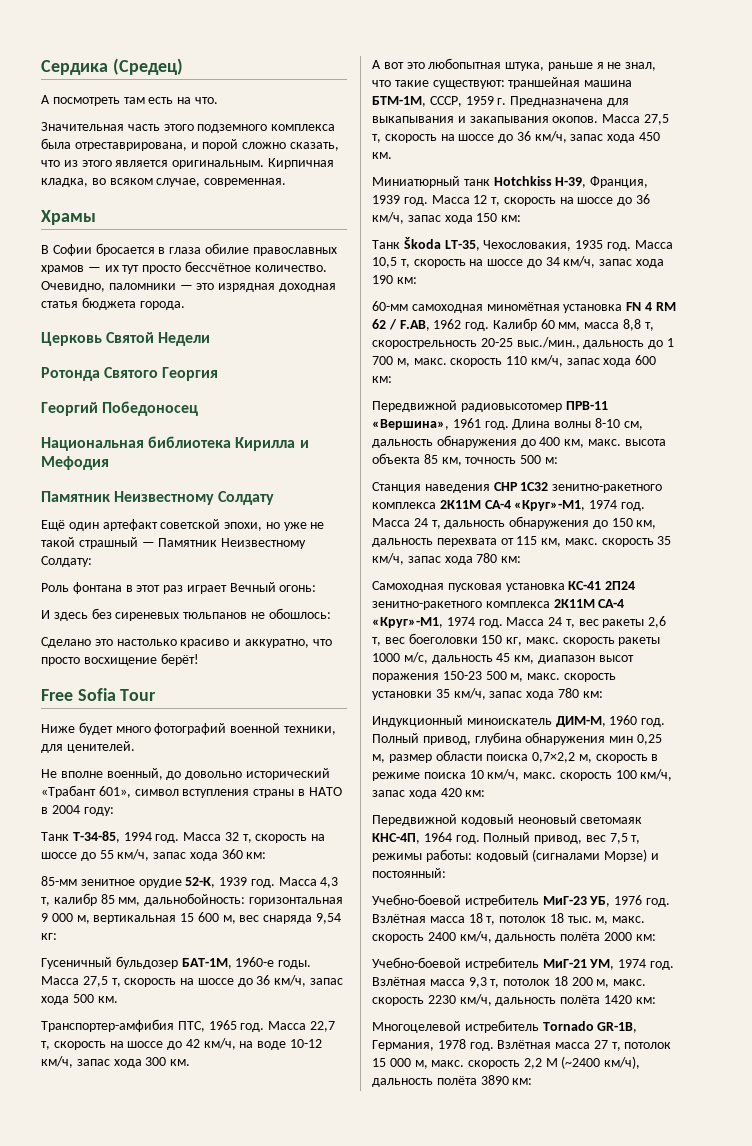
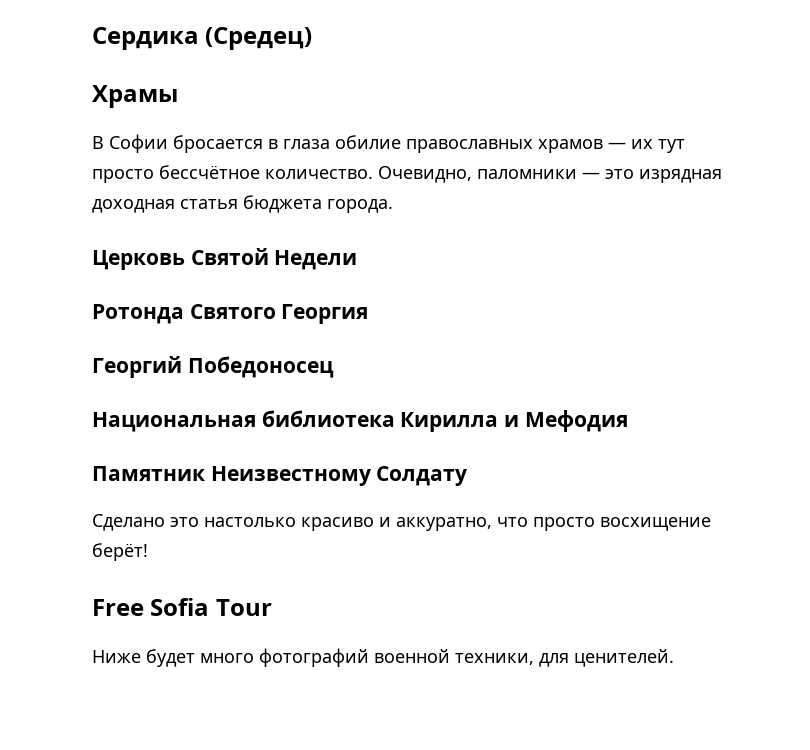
- А посмотреть там есть на что.
- Значительная часть этого подземного комплекса была отреставрирована, и порой сложно сказать, что из этого является оригинальным. Кирпичная кладка, во всяком случае, современная.
- Ещё один артефакт советской эпохи, но уже не такой страшный — Памятник Неизвестному Солдату:
- Роль фонтана в этот раз играет Вечный огонь:
- И здесь без сиреневых тюльпанов не обошлось:
- Не вполне военный, до довольно исторический «Трабант 601», символ вступления страны в НАТО в 2004 году:
- Танк Т-34-85, 1994 год. Масса 32 т, скорость на шоссе до 55 км/ч, запас хода 360 км:
- 85-мм зенитное орудие 52-К, 1939 год. Масса 4,3 т, калибр 85 мм, дальнобойность: горизонтальная 9 000 м, вертикальная 15 600 м, вес снаряда 9,54 кг:
- Гусеничный бульдозер БАТ-1М, 1960-е годы. Масса 27,5 т, скорость на шоссе до 36 км/ч, запас хода 500 км.
- Транспортер-амфибия ПТС, 1965 год. Масса 22,7 т, скорость на шоссе до 42 км/ч, на воде 10-12 км/ч, запас хода 300 км.
- А вот это любопытная штука, раньше я не знал, что такие существуют: траншейная машина БТМ-1М, СССР, 1959 г. Предназначена для выкапывания и закапывания окопов. Масса 27,5 т, скорость на шоссе до 36 км/ч, запас хода 450 км.
- Миниатюрный танк Hotchkiss H-39, Франция, 1939 год. Масса 12 т, скорость на шоссе до 36 км/ч, запас хода 150 км:
- Танк Škoda LT-35, Чехословакия, 1935 год. Масса 10,5 т, скорость на шоссе до 34 км/ч, запас хода 190 км:
- 60-мм самоходная миномётная установка FN 4 RM 62 / F.AB, 1962 год. Калибр 60 мм, масса 8,8 т, скорострельность 20-25 выс./мин., дальность до 1 700 м, макс. скорость 110 км/ч, запас хода 600 км:
- Передвижной радиовысотомер ПРВ-11 «Вершина», 1961 год. Длина волны 8-10 см, дальность обнаружения до 400 км, макс. высота объекта 85 км, точность 500 м:
- Станция наведения СНР 1С32 зенитно-ракетного комплекса 2К11М СА-4 «Круг»-М1, 1974 год. Масса 24 т, дальность обнаружения до 150 км, дальность перехвата от 115 км, макс. скорость 35 км/ч, запас хода 780 км:
- Самоходная пусковая установка КС-41 2П24 зенитно-ракетного комплекса 2К11М СА-4 «Круг»-М1, 1974 год. Масса 24 т, вес ракеты 2,6 т, вес боеголовки 150 кг, макс. скорость ракеты 1000 м/с, дальность 45 км, диапазон высот поражения 150-23 500 м, макс. скорость установки 35 км/ч, запас хода 780 км:
- Индукционный миноискатель ДИМ-М, 1960 год. Полный привод, глубина обнаружения мин 0,25 м, размер области поиска 0,7×2,2 м, скорость в режиме поиска 10 км/ч, макс. скорость 100 км/ч, запас хода 420 км:
- Передвижной кодовый неоновый светомаяк КНС-4П, 1964 год. Полный привод, вес 7,5 т, режимы работы: кодовый (сигналами Морзе) и постоянный:
- Учебно-боевой истребитель МиГ-23 УБ, 1976 год. Взлётная масса 18 т, потолок 18 тыс. м, макс. скорость 2400 км/ч, дальность полёта 2000 км:
- Учебно-боевой истребитель МиГ-21 УМ, 1974 год. Взлётная масса 9,3 т, потолок 18 200 м, макс. скорость 2230 км/ч, дальность полёта 1420 км:
- Многоцелевой истребитель Tornado GR-1B, Германия, 1978 год. Взлётная масса 27 т, потолок 15 000 м, макс. скорость 2,2 М (~2400 км/ч), дальность полёта 3890 км:

